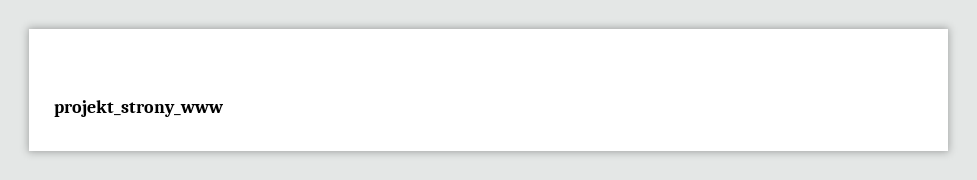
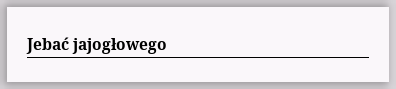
- projekt_strony_www
+ Jebać jajogłowego

